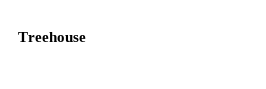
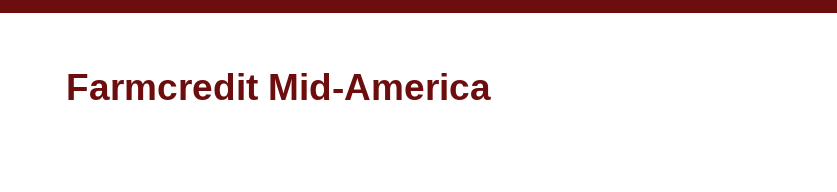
- Treehouse
+ Farmcredit Mid-America

